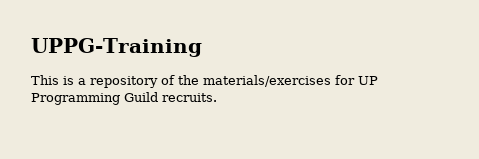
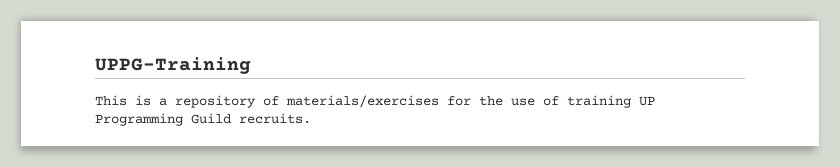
- This is a repository of the materials/exercises for UP Programming Guild recruits.
+ This is a repository of materials/exercises for the use of training UP Programming Guild recruits.

